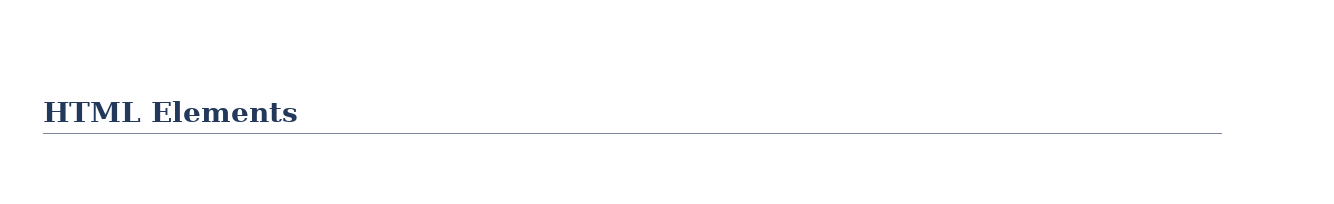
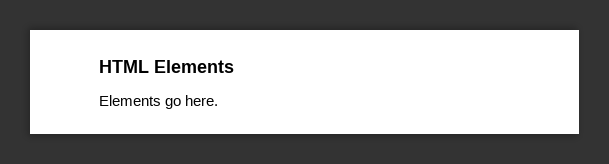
+ Elements go here.

